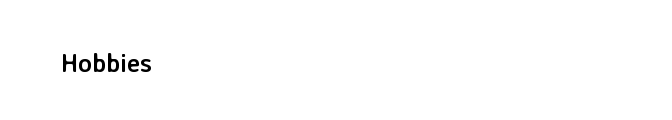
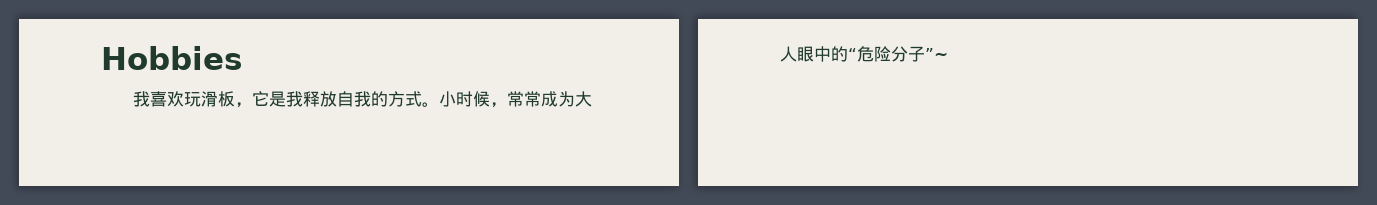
+ 我喜欢玩滑板，它是我释放自我的方式。小时候，常常成为大人眼中的“危险分子”~

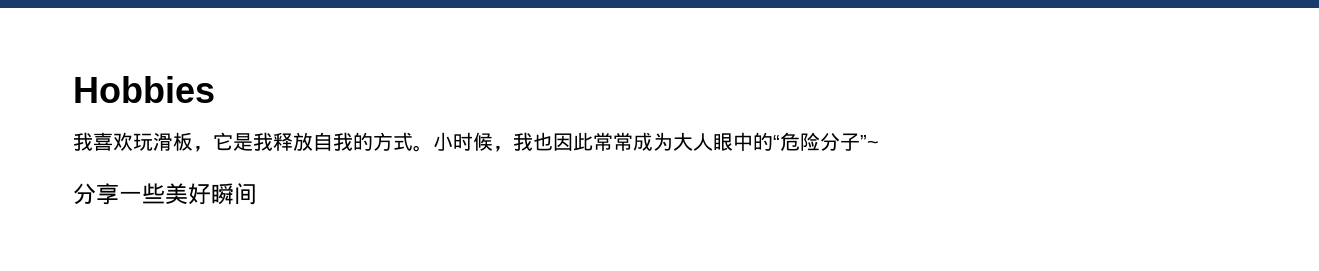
- 小时候，常常成为大人眼中的“危险分子”~
+ 小时候，我也因此常常成为大人眼中的“危险分子”~
+ 分享一些美好瞬间

